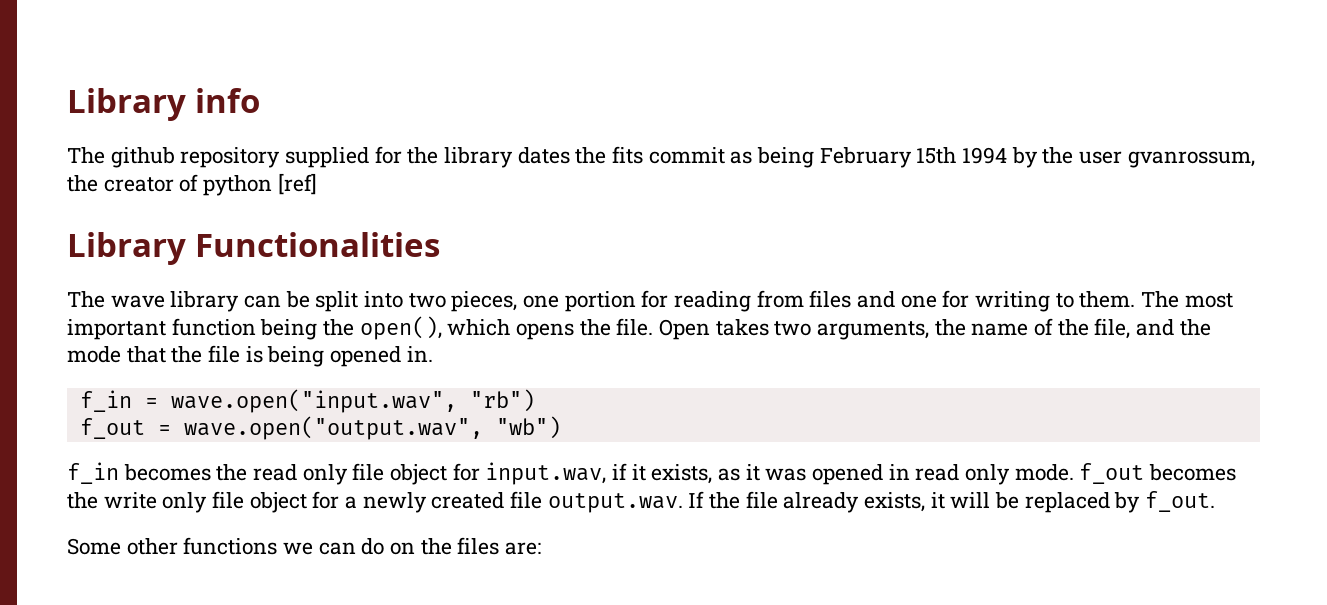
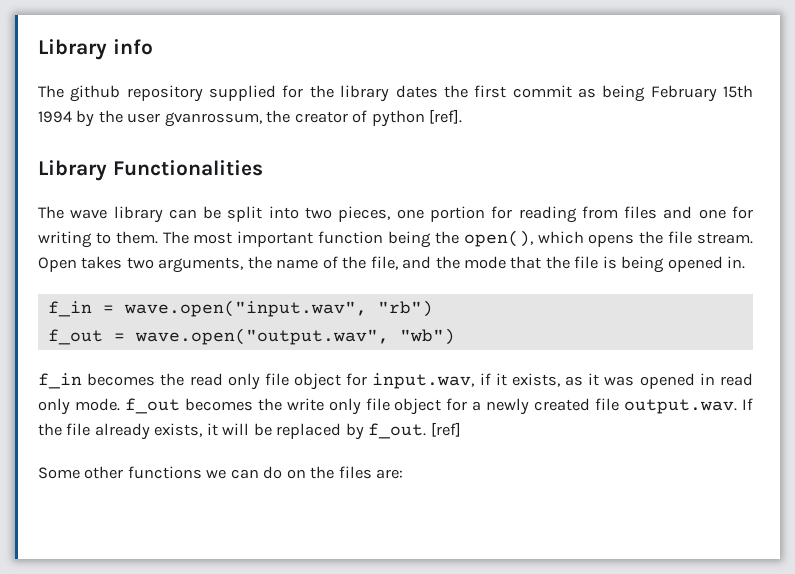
- The github repository supplied for the library dates the fits commit as being February 15th 1994 by the user gvanrossum, the creator of python [ref]
+ The github repository supplied for the library dates the first commit as being February 15th 1994 by the user gvanrossum, the creator of python [ref].
- The most important function being the open(), which opens the file.
+ The most important function being the open(), which opens the file stream.
+ [ref]

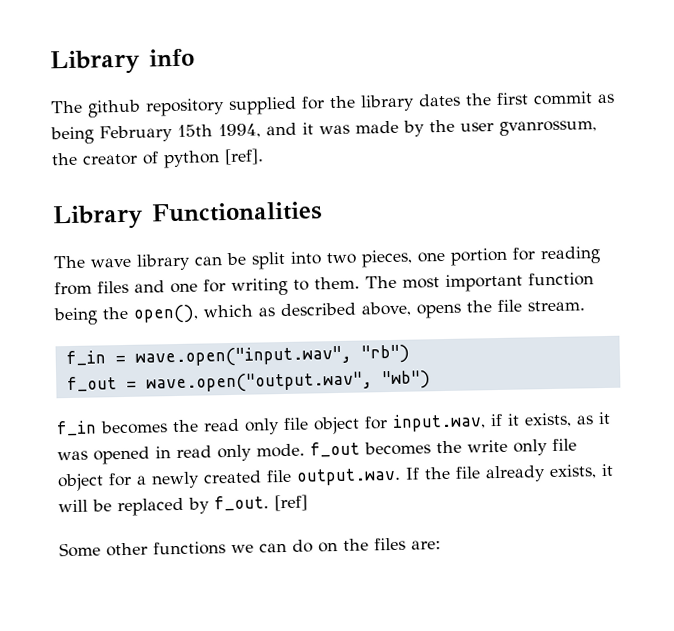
- The github repository supplied for the library dates the first commit as being February 15th 1994 by the user gvanrossum, the creator of python [ref].
+ The github repository supplied for the library dates the first commit as being February 15th 1994, and it was made by the user gvanrossum, the creator of python [ref].
- The most important function being the open(), which opens the file stream. Open takes two arguments, the name of the file, and the mode that the file is being opened in.
+ The most important function being the open(), which as described above, opens the file stream.

